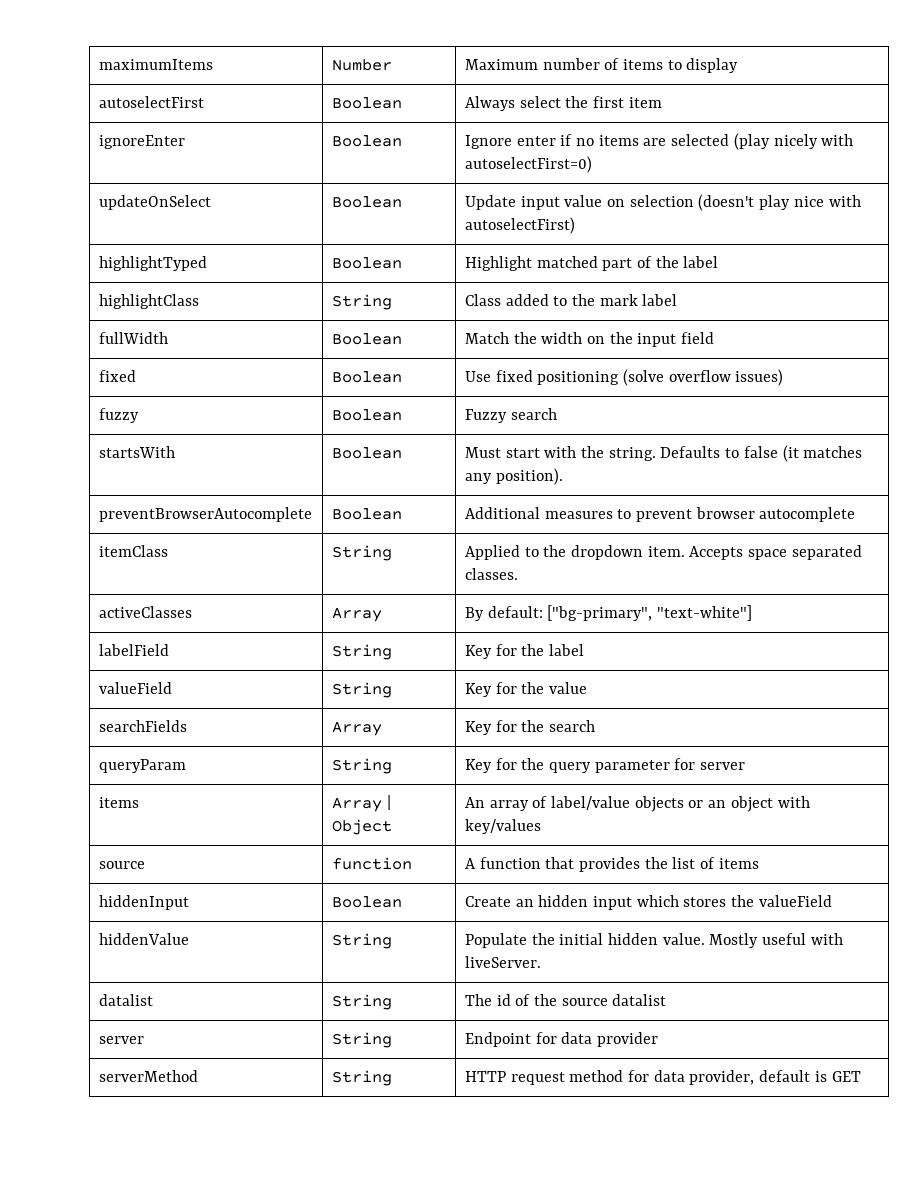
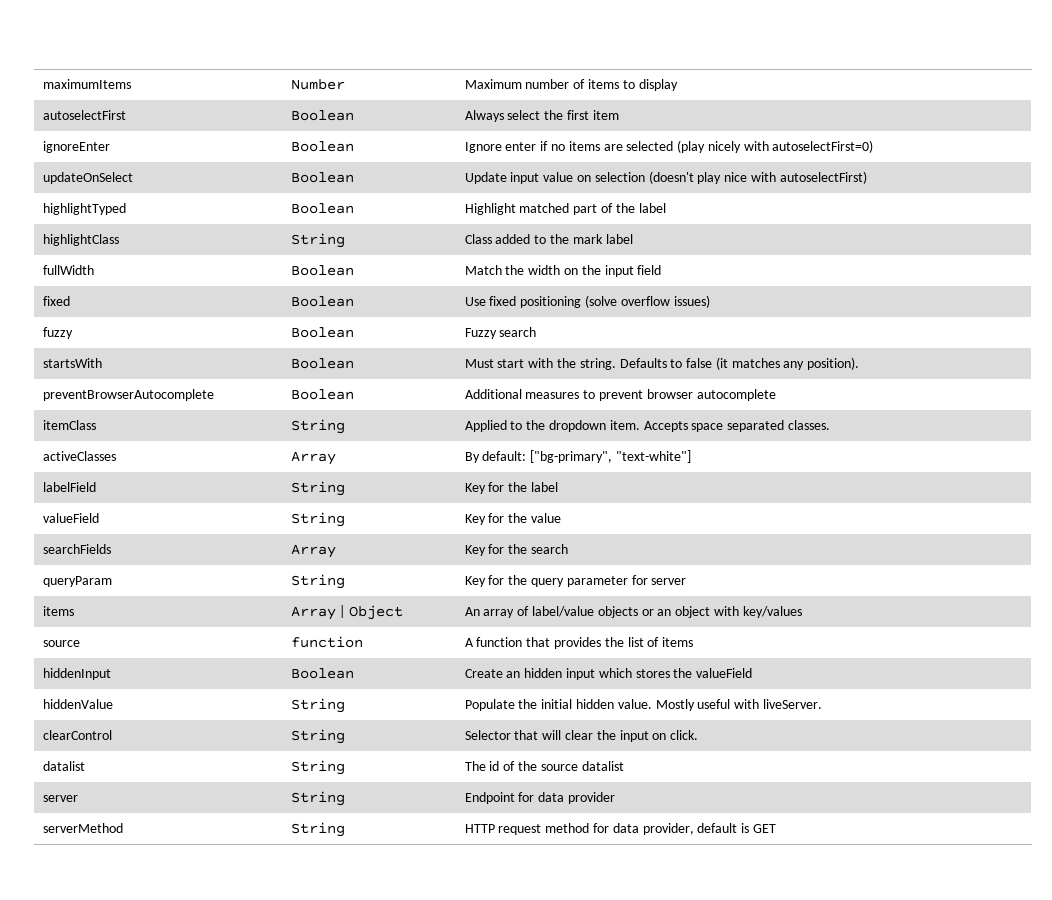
+ clearControl | String | Selector that will clear the input on click.

